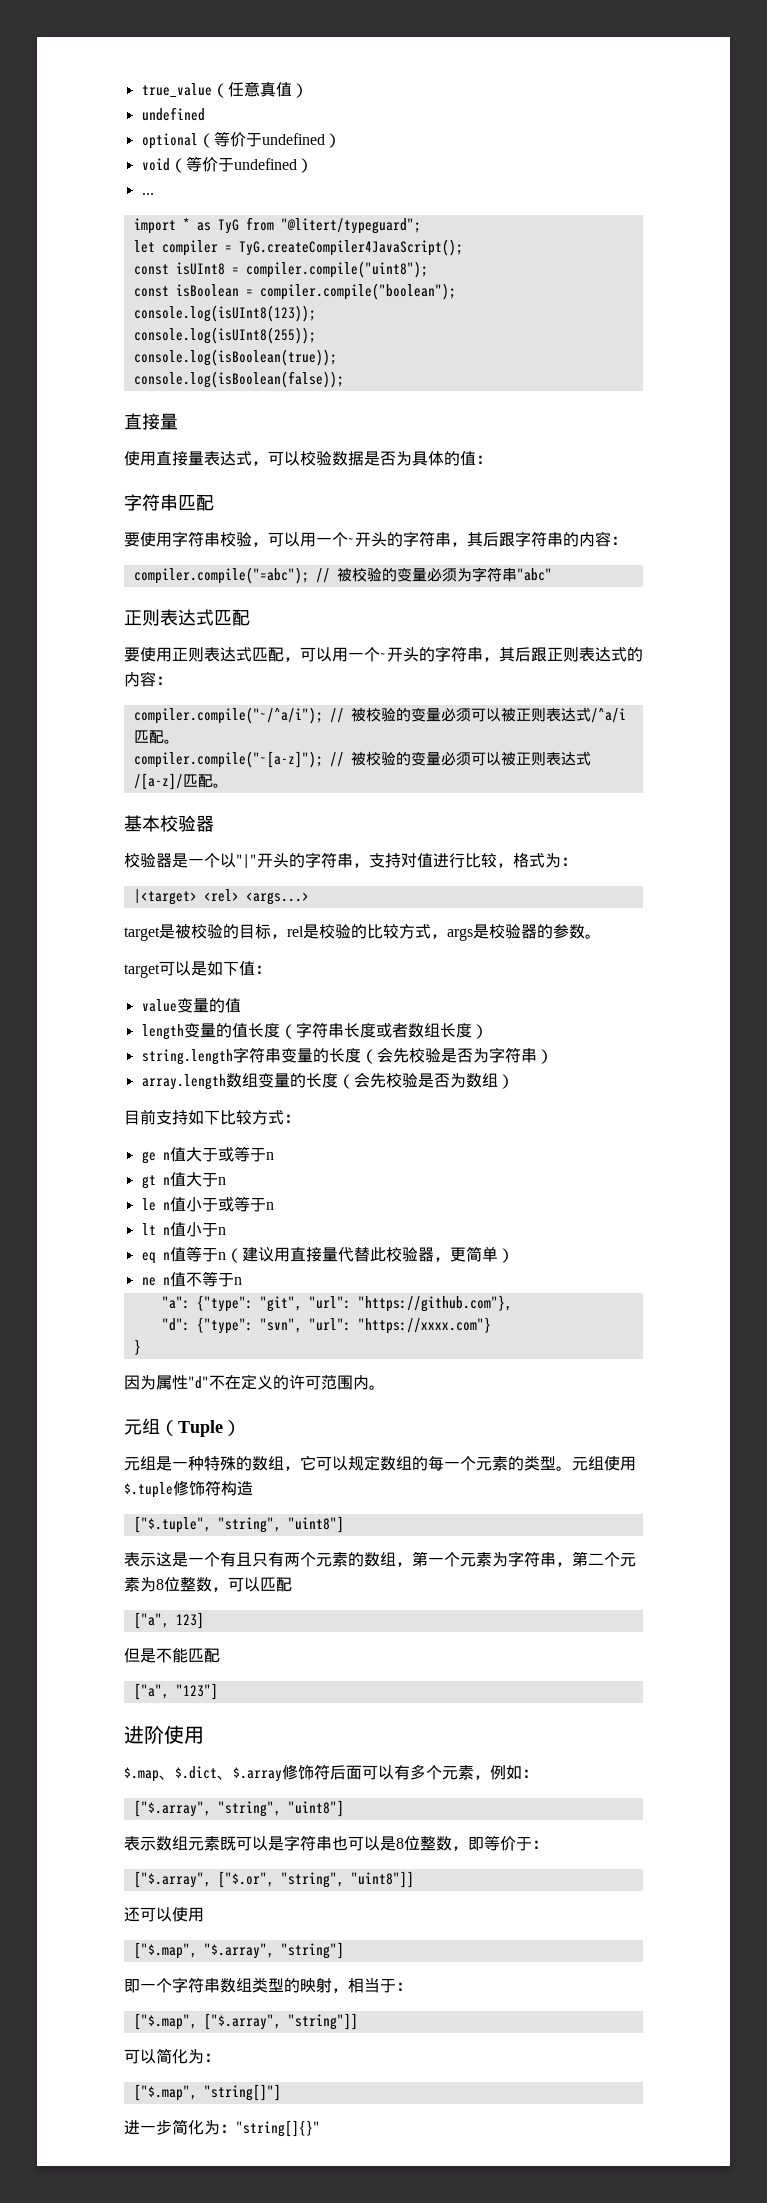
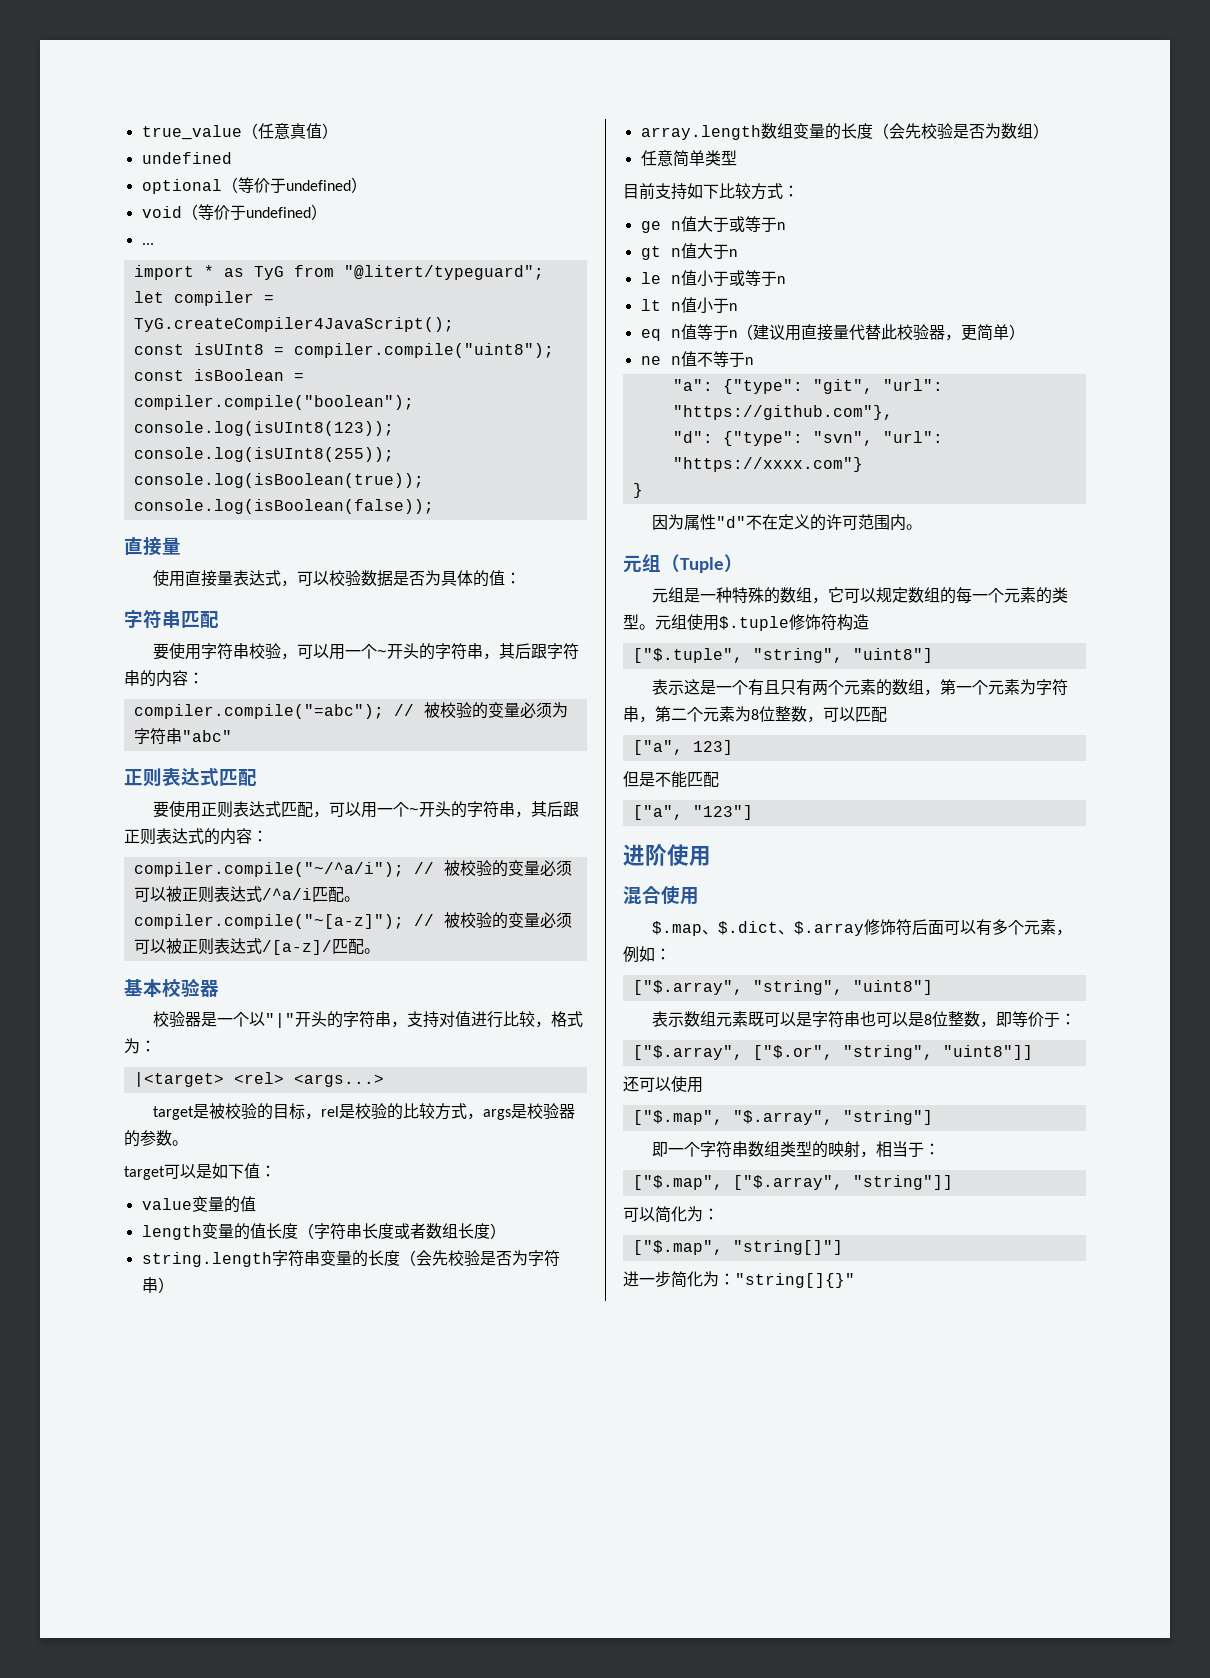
+ 任意简单类型
+ 混合使用

